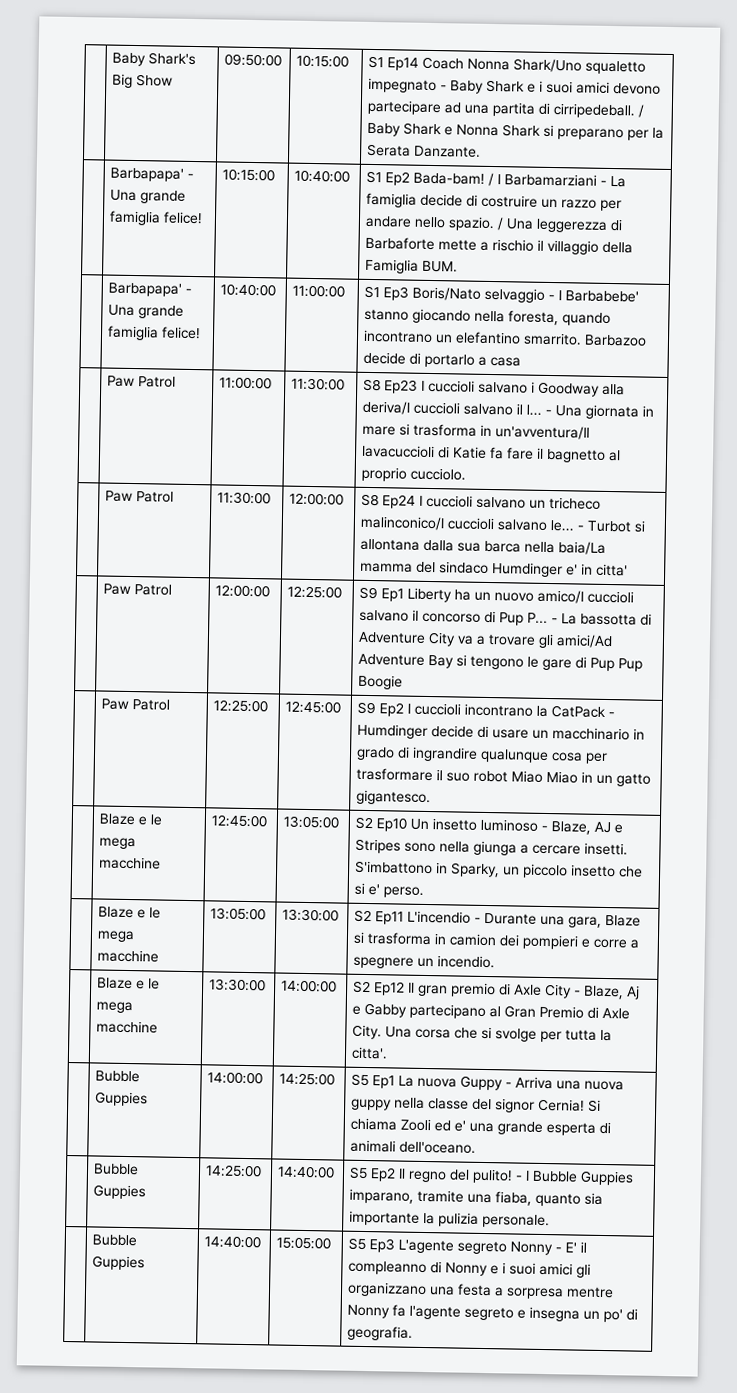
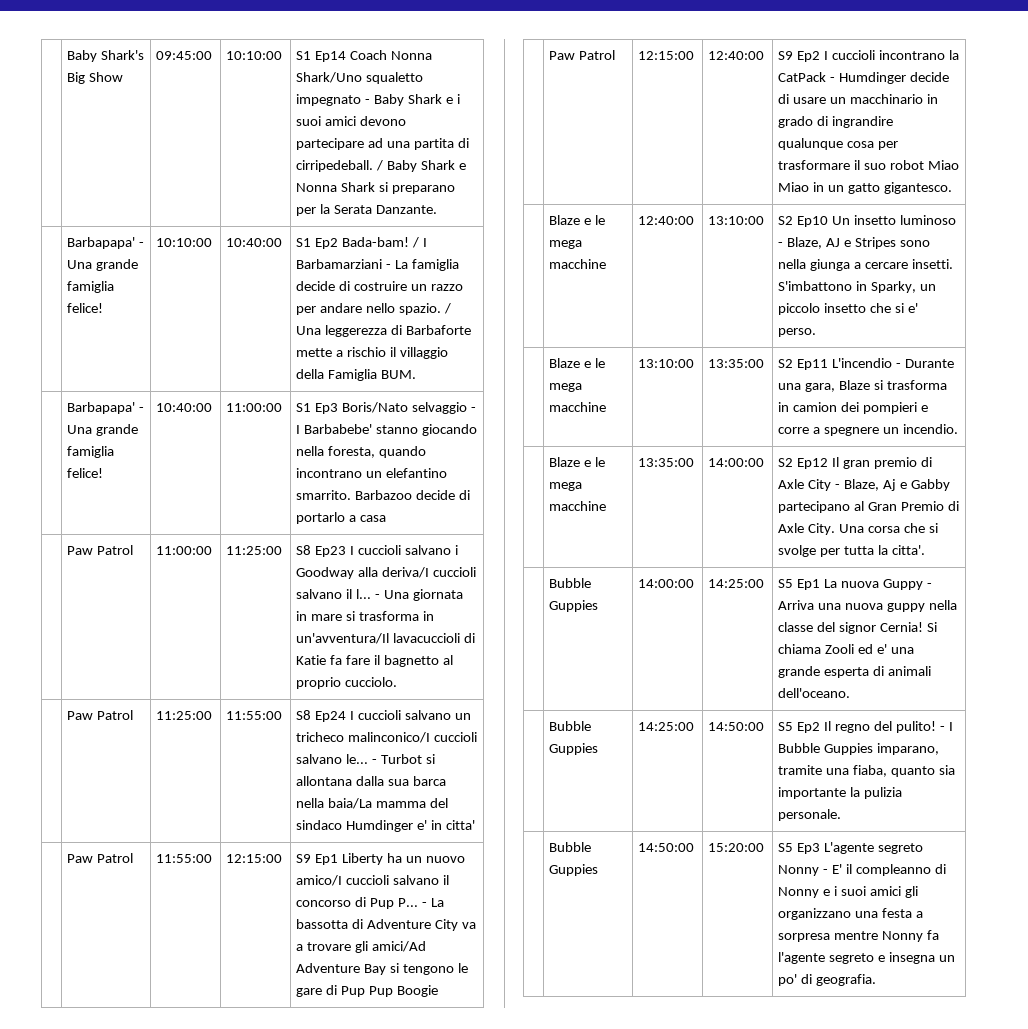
- | Baby Shark's Big Show | 09:50:00 | 10:15:00 | S1 Ep14 Coach Nonna Shark/Uno squaletto impegnato - Baby Shark e i suoi amici devono partecipare ad una partita di cirripedeball. / Baby Shark e Nonna Shark si preparano per la Serata Danzante.
+ | Baby Shark's Big Show | 09:45:00 | 10:10:00 | S1 Ep14 Coach Nonna Shark/Uno squaletto impegnato - Baby Shark e i suoi amici devono partecipare ad una partita di cirripedeball. / Baby Shark e Nonna Shark si preparano per la Serata Danzante.
- | Barbapapa' - Una grande famiglia felice! | 10:15:00 | 10:40:00 | S1 Ep2 Bada-bam! / I Barbamarziani - La famiglia decide di costruire un razzo per andare nello spazio. / Una leggerezza di Barbaforte mette a rischio il villaggio della Famiglia BUM.
+ | Barbapapa' - Una grande famiglia felice! | 10:10:00 | 10:40:00 | S1 Ep2 Bada-bam! / I Barbamarziani - La famiglia decide di costruire un razzo per andare nello spazio. / Una leggerezza di Barbaforte mette a rischio il villaggio della Famiglia BUM.
- | Paw Patrol | 11:00:00 | 11:30:00 | S8 Ep23 I cuccioli salvano i Goodway alla deriva/I cuccioli salvano il l... - Una giornata in mare si trasforma in un'avventura/Il lavacuccioli di Katie fa fare il bagnetto al proprio cucciolo.
+ | Paw Patrol | 11:00:00 | 11:25:00 | S8 Ep23 I cuccioli salvano i Goodway alla deriva/I cuccioli salvano il l... - Una giornata in mare si trasforma in un'avventura/Il lavacuccioli di Katie fa fare il bagnetto al proprio cucciolo.
- | Paw Patrol | 11:30:00 | 12:00:00 | S8 Ep24 I cuccioli salvano un tricheco malinconico/I cuccioli salvano le... - Turbot si allontana dalla sua barca nella baia/La mamma del sindaco Humdinger e' in citta'
+ | Paw Patrol | 11:25:00 | 11:55:00 | S8 Ep24 I cuccioli salvano un tricheco malinconico/I cuccioli salvano le... - Turbot si allontana dalla sua barca nella baia/La mamma del sindaco Humdinger e' in citta'
- | Paw Patrol | 12:00:00 | 12:25:00 | S9 Ep1 Liberty ha un nuovo amico/I cuccioli salvano il concorso di Pup P... - La bassotta di Adventure City va a trovare gli amici/Ad Adventure Bay si tengono le gare di Pup Pup Boogie
+ | Paw Patrol | 11:55:00 | 12:15:00 | S9 Ep1 Liberty ha un nuovo amico/I cuccioli salvano il concorso di Pup P... - La bassotta di Adventure City va a trovare gli amici/Ad Adventure Bay si tengono le gare di Pup Pup Boogie
- | Paw Patrol | 12:25:00 | 12:45:00 | S9 Ep2 I cuccioli incontrano la CatPack - Humdinger decide di usare un macchinario in grado di ingrandire qualunque cosa per trasformare il suo robot Miao Miao in un gatto gigantesco.
+ | Paw Patrol | 12:15:00 | 12:40:00 | S9 Ep2 I cuccioli incontrano la CatPack - Humdinger decide di usare un macchinario in grado di ingrandire qualunque cosa per trasformare il suo robot Miao Miao in un gatto gigantesco.
- | Blaze e le mega macchine | 12:45:00 | 13:05:00 | S2 Ep10 Un insetto luminoso - Blaze, AJ e Stripes sono nella giunga a cercare insetti. S'imbattono in Sparky, un piccolo insetto che si e' perso.
+ | Blaze e le mega macchine | 12:40:00 | 13:10:00 | S2 Ep10 Un insetto luminoso - Blaze, AJ e Stripes sono nella giunga a cercare insetti. S'imbattono in Sparky, un piccolo insetto che si e' perso.
- | Blaze e le mega macchine | 13:05:00 | 13:30:00 | S2 Ep11 L'incendio - Durante una gara, Blaze si trasforma in camion dei pompieri e corre a spegnere un incendio.
+ | Blaze e le mega macchine | 13:10:00 | 13:35:00 | S2 Ep11 L'incendio - Durante una gara, Blaze si trasforma in camion dei pompieri e corre a spegnere un incendio.
- | Blaze e le mega macchine | 13:30:00 | 14:00:00 | S2 Ep12 Il gran premio di Axle City - Blaze, Aj e Gabby partecipano al Gran Premio di Axle City. Una corsa che si svolge per tutta la citta'.
+ | Blaze e le mega macchine | 13:35:00 | 14:00:00 | S2 Ep12 Il gran premio di Axle City - Blaze, Aj e Gabby partecipano al Gran Premio di Axle City. Una corsa che si svolge per tutta la citta'.
- | Bubble Guppies | 14:25:00 | 14:40:00 | S5 Ep2 Il regno del pulito! - I Bubble Guppies imparano, tramite una fiaba, quanto sia importante la pulizia personale.
+ | Bubble Guppies | 14:25:00 | 14:50:00 | S5 Ep2 Il regno del pulito! - I Bubble Guppies imparano, tramite una fiaba, quanto sia importante la pulizia personale.
- | Bubble Guppies | 14:40:00 | 15:05:00 | S5 Ep3 L'agente segreto Nonny - E' il compleanno di Nonny e i suoi amici gli organizzano una festa a sorpresa mentre Nonny fa l'agente segreto e insegna un po' di geografia.
+ | Bubble Guppies | 14:50:00 | 15:20:00 | S5 Ep3 L'agente segreto Nonny - E' il compleanno di Nonny e i suoi amici gli organizzano una festa a sorpresa mentre Nonny fa l'agente segreto e insegna un po' di geografia.

